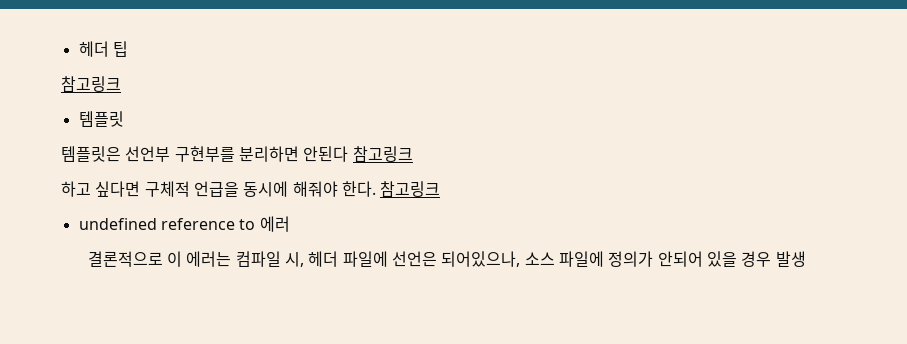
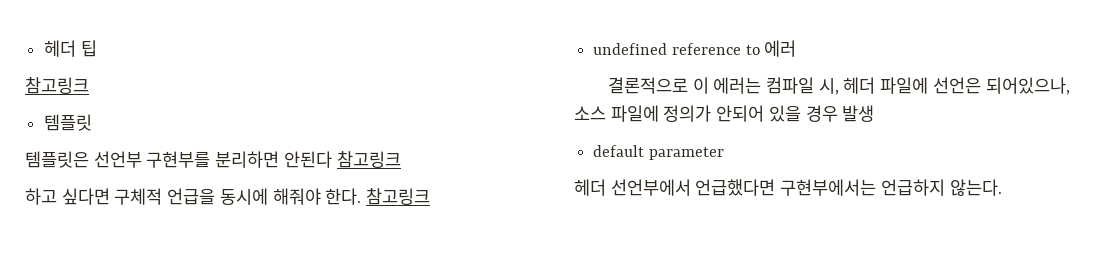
+ default parameter
+ 헤더 선언부에서 언급했다면 구현부에서는 언급하지 않는다.

